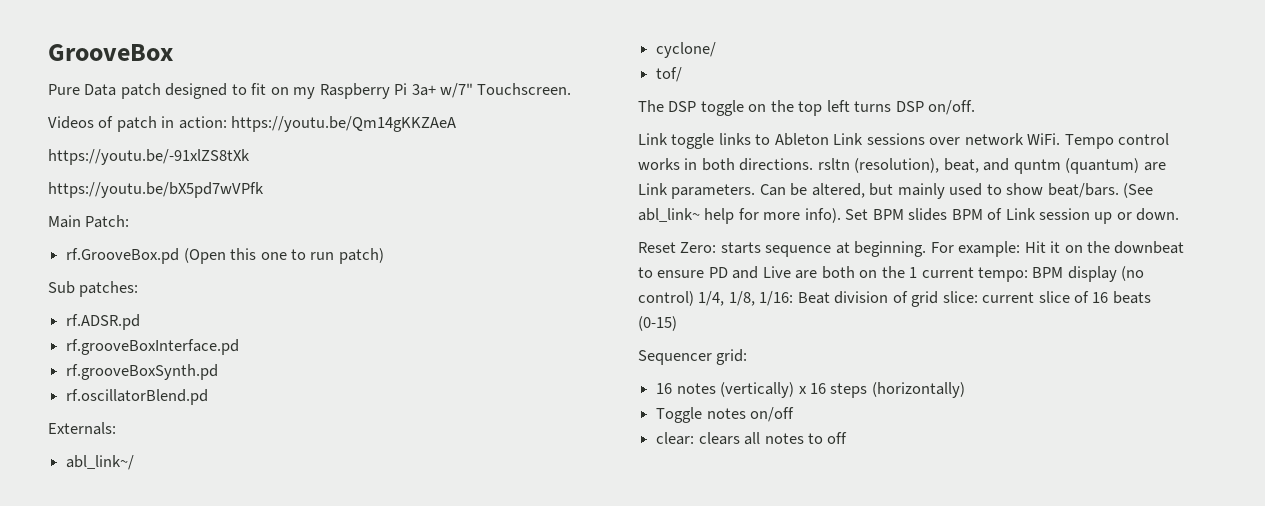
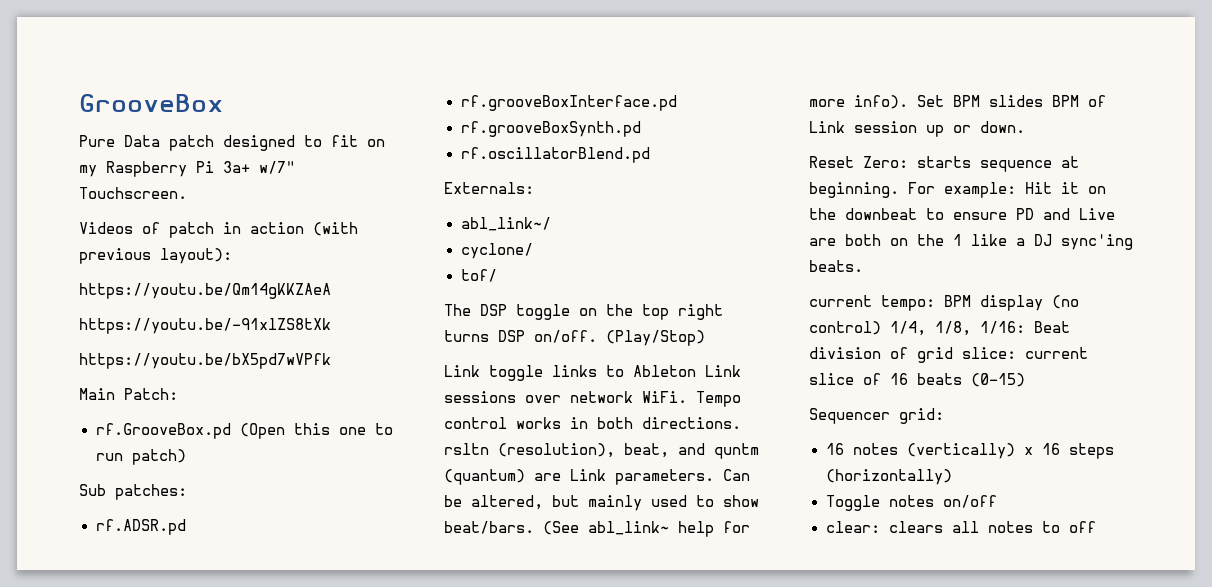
- Videos of patch in action: https://youtu.be/Qm14gKKZAeA
+ Videos of patch in action (with previous layout):
+ https://youtu.be/Qm14gKKZAeA
- The DSP toggle on the top left turns DSP on/off.
+ The DSP toggle on the top right turns DSP on/off. (Play/Stop)
- For example: Hit it on the downbeat to ensure PD and Live are both on the 1 current tempo: BPM display (no control) 1/4, 1/8, 1/16: Beat division of grid slice: current slice of 16 beats (0-15)
+ For example: Hit it on the downbeat to ensure PD and Live are both on the 1 like a DJ sync'ing beats.
+ current tempo: BPM display (no control) 1/4, 1/8, 1/16: Beat division of grid slice: current slice of 16 beats (0-15)

